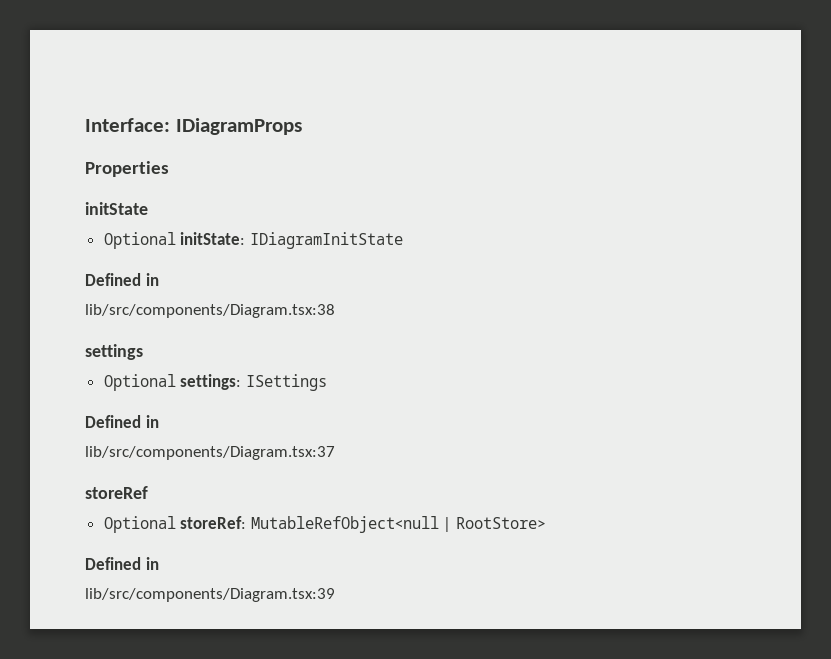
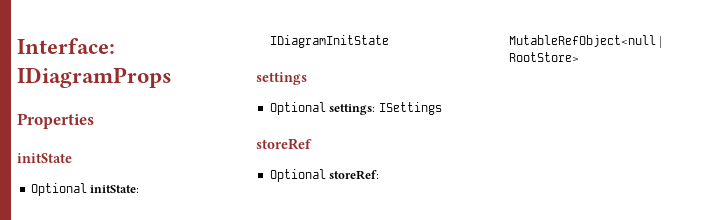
  Optional initState: IDiagramInitState
- Defined in
- lib/src/components/Diagram.tsx:38
  Optional settings: ISettings
- Defined in
- lib/src/components/Diagram.tsx:37
  Optional storeRef: MutableRefObject<null | RootStore>
- Defined in
- lib/src/components/Diagram.tsx:39

